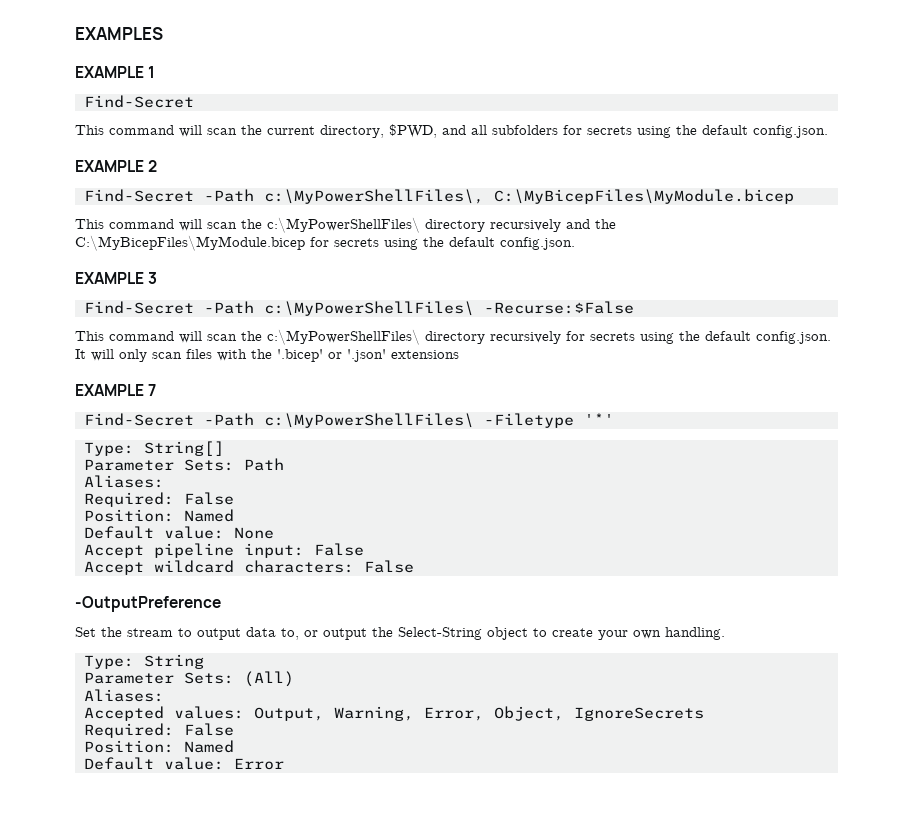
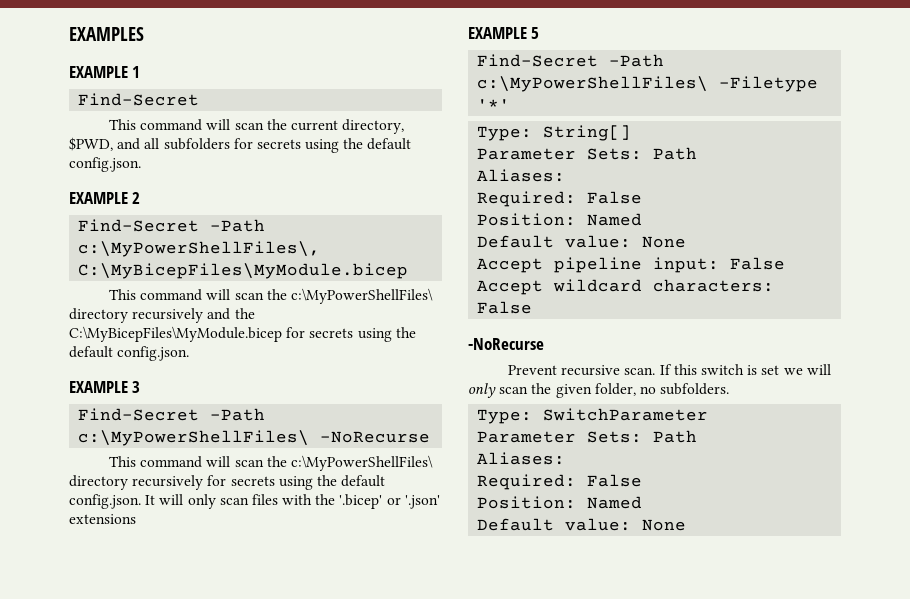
- Find-Secret -Path c:\MyPowerShellFiles\ -Recurse:$False
+ Find-Secret -Path c:\MyPowerShellFiles\ -NoRecurse
- EXAMPLE 7
+ EXAMPLE 5
  Accept wildcard characters: False
- -OutputPreference
- Set the stream to output data to, or output the Select-String object to create your own handling.
- Type: String
- Parameter Sets: (All)
+ -NoRecurse
+ Prevent recursive scan. If this switch is set we will only scan the given folder, no subfolders.
+ Type: SwitchParameter
+ Parameter Sets: Path
  Aliases:
- Accepted values: Output, Warning, Error, Object, IgnoreSecrets
  Required: False
  Position: Named
- Default value: Error
+ Default value: None

